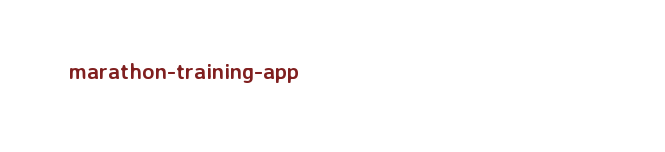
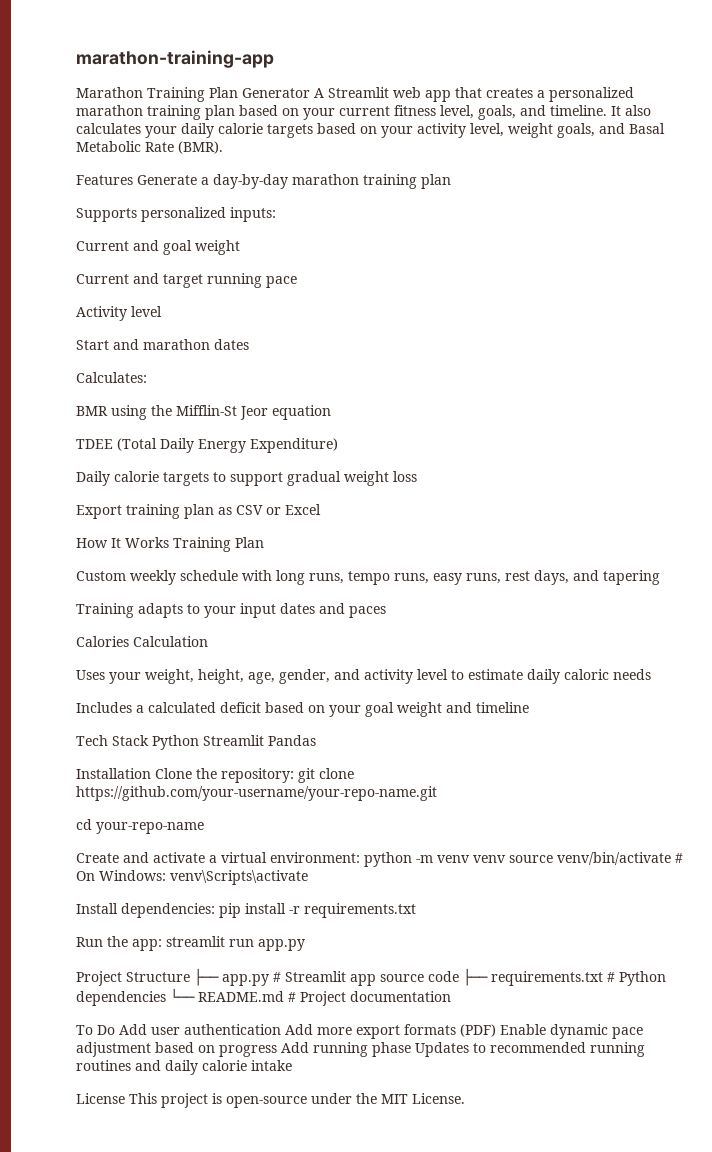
+ Marathon Training Plan Generator A Streamlit web app that creates a personalized marathon training plan based on your current fitness level, goals, and timeline. It also calculates your daily calorie targets based on your activity level, weight goals, and Basal Metabolic Rate (BMR).
+ Features Generate a day-by-day marathon training plan
+ Supports personalized inputs:
+ Current and goal weight
+ Current and target running pace
+ Activity level
+ Start and marathon dates
+ Calculates:
+ BMR using the Mifflin-St Jeor equation
+ TDEE (Total Daily Energy Expenditure)
+ Daily calorie targets to support gradual weight loss
+ Export training plan as CSV or Excel
+ How It Works Training Plan
+ Custom weekly schedule with long runs, tempo runs, easy runs, rest days, and tapering
+ Training adapts to your input dates and paces
+ Calories Calculation
+ Uses your weight, height, age, gender, and activity level to estimate daily caloric needs
+ Includes a calculated deficit based on your goal weight and timeline
+ Tech Stack Python Streamlit Pandas
+ Installation Clone the repository: git clone https://github.com/your-username/your-repo-name.git
+ cd your-repo-name
+ Create and activate a virtual environment: python -m venv venv source venv/bin/activate # On Windows: venv\Scripts\activate
+ Install dependencies: pip install -r requirements.txt
+ Run the app: streamlit run app.py
+ Project Structure ├── app.py # Streamlit app source code ├── requirements.txt # Python dependencies └── README.md # Project documentation
+ To Do Add user authentication Add more export formats (PDF) Enable dynamic pace adjustment based on progress Add running phase Updates to recommended running routines and daily calorie intake
+ License This project is open-source under the MIT License.

